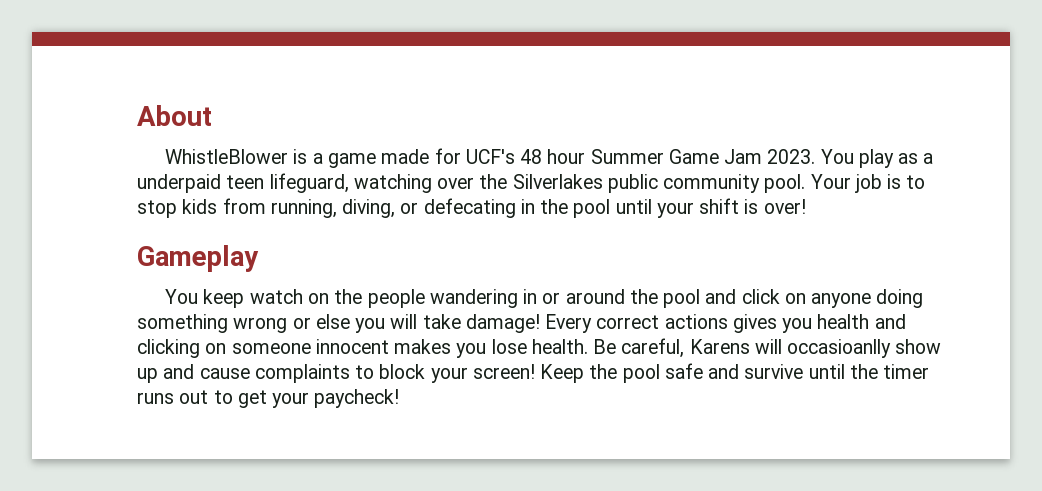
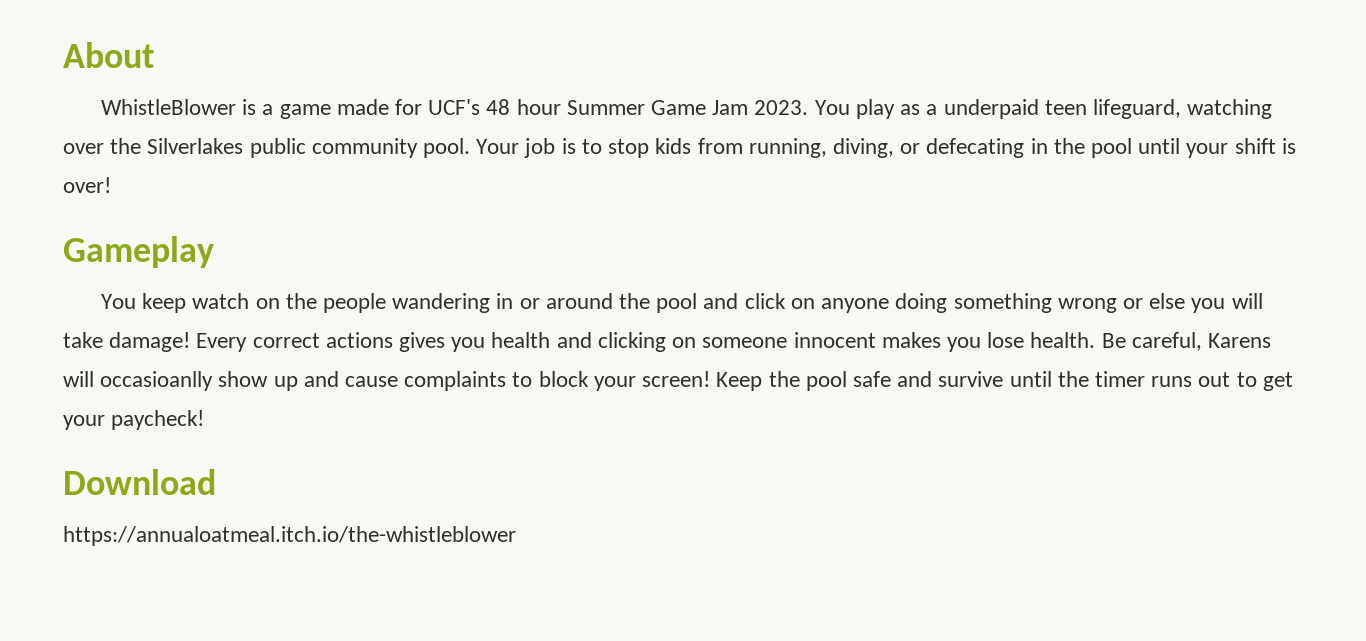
+ Download
+ https://annualoatmeal.itch.io/the-whistleblower

